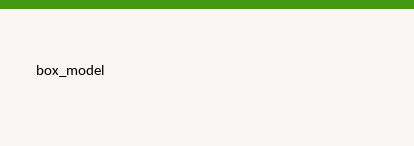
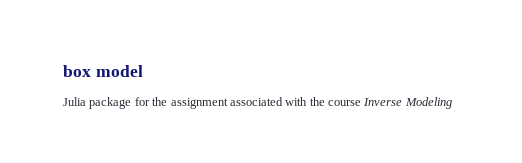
- box_model
+ box model
+ Julia package for the assignment associated with the course Inverse Modeling

